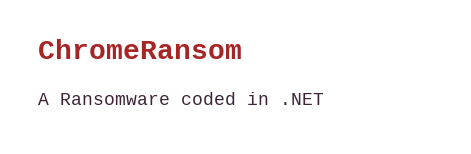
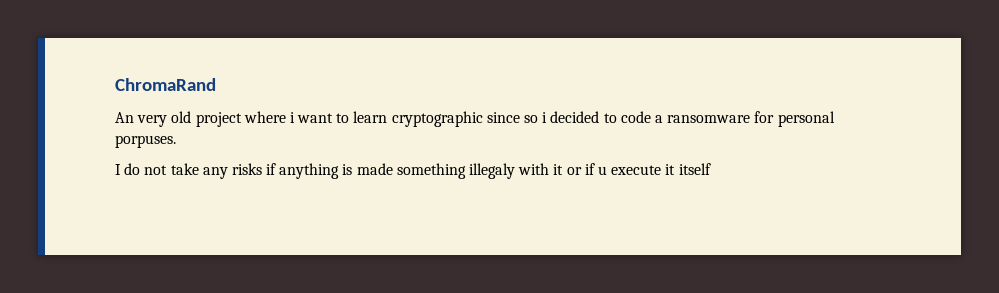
- ChromeRansom
- A Ransomware coded in .NET
+ ChromaRand
+ An very old project where i want to learn cryptographic since so i decided to code a ransomware for personal porpuses.
+ I do not take any risks if anything is made something illegaly with it or if u execute it itself

